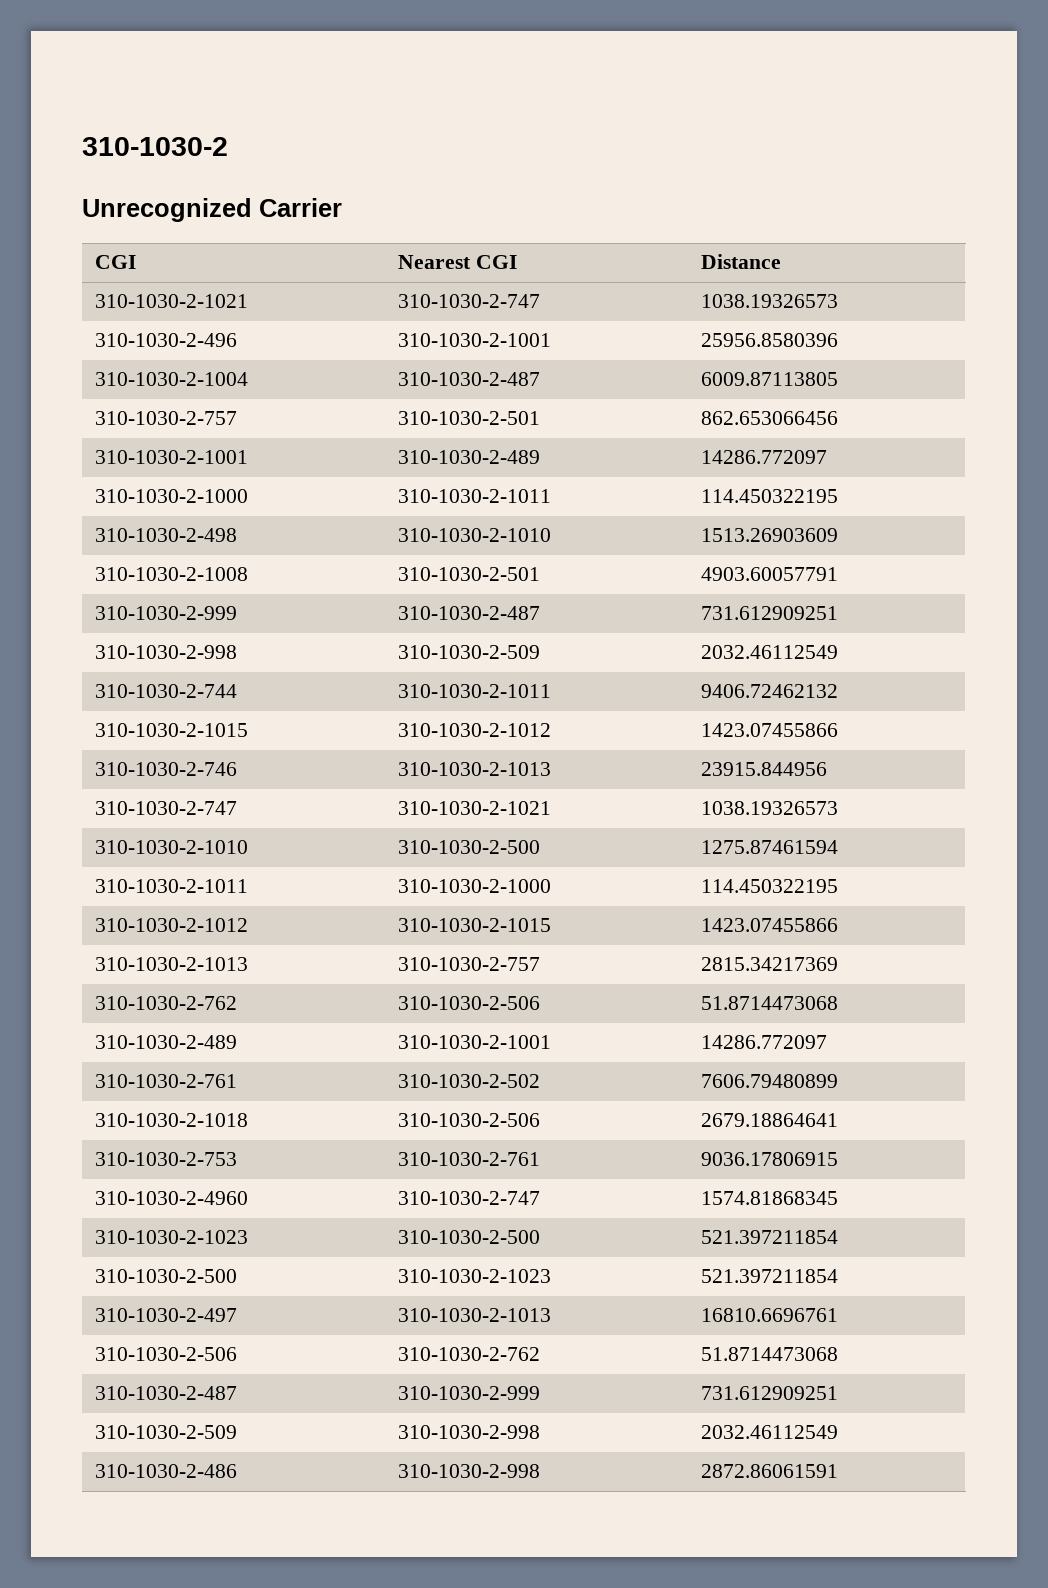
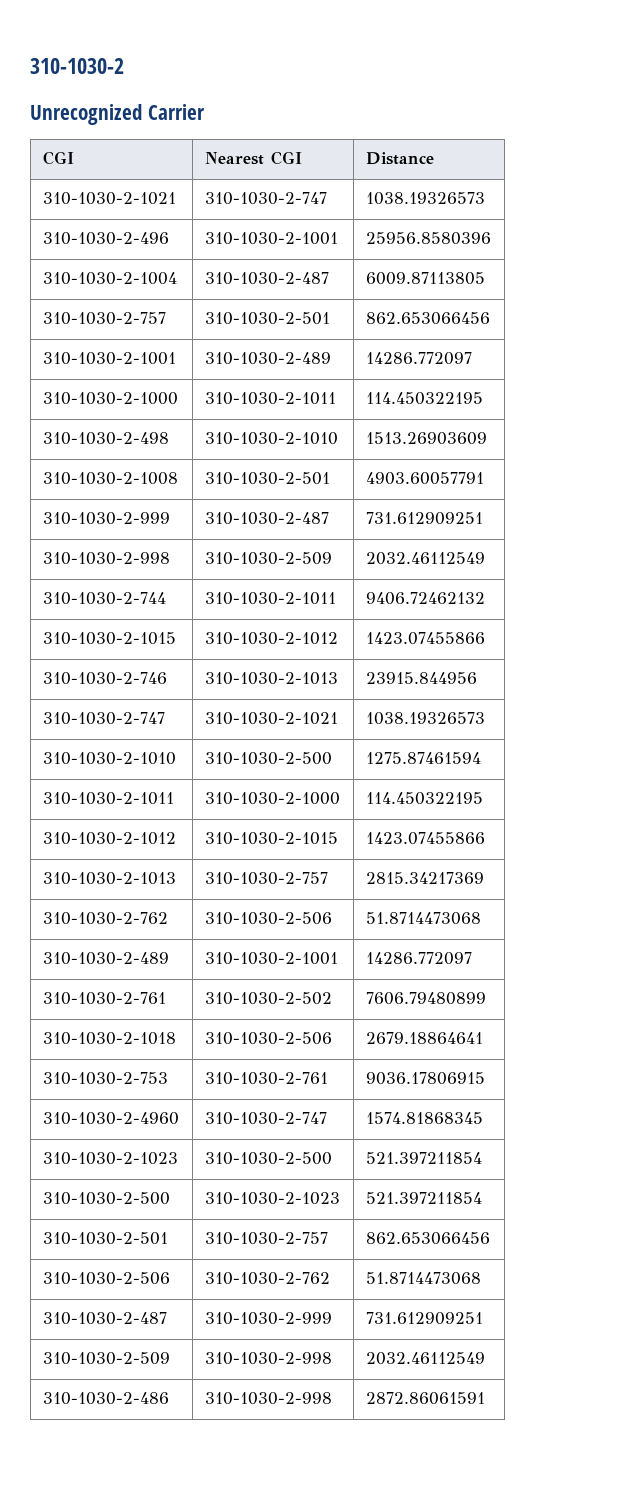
- 310-1030-2-497 | 310-1030-2-1013 | 16810.6696761
+ 310-1030-2-501 | 310-1030-2-757 | 862.653066456

